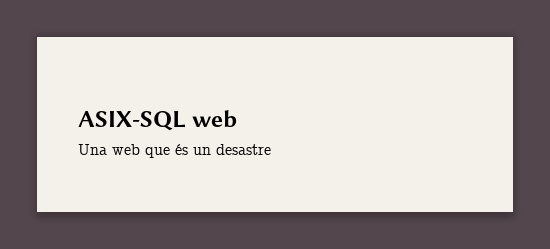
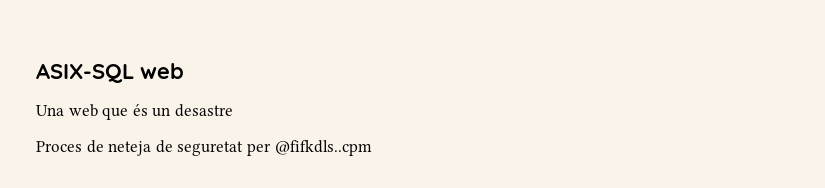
+ Proces de neteja de seguretat per @fifkdls..cpm

